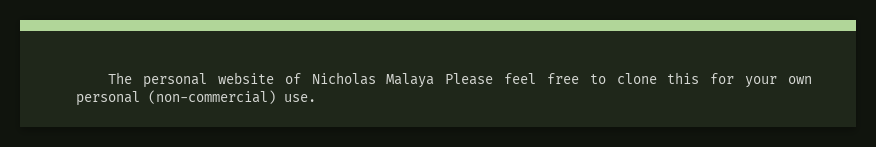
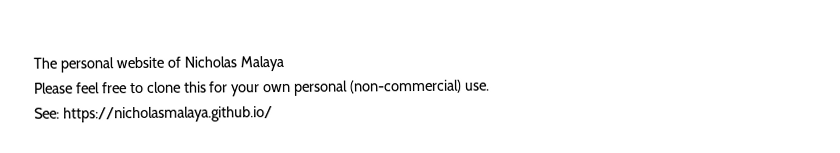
- The personal website of Nicholas Malaya Please feel free to clone this for your own personal (non-commercial) use.
+ The personal website of Nicholas Malaya
+ Please feel free to clone this for your own personal (non-commercial) use.
+ See: https://nicholasmalaya.github.io/

